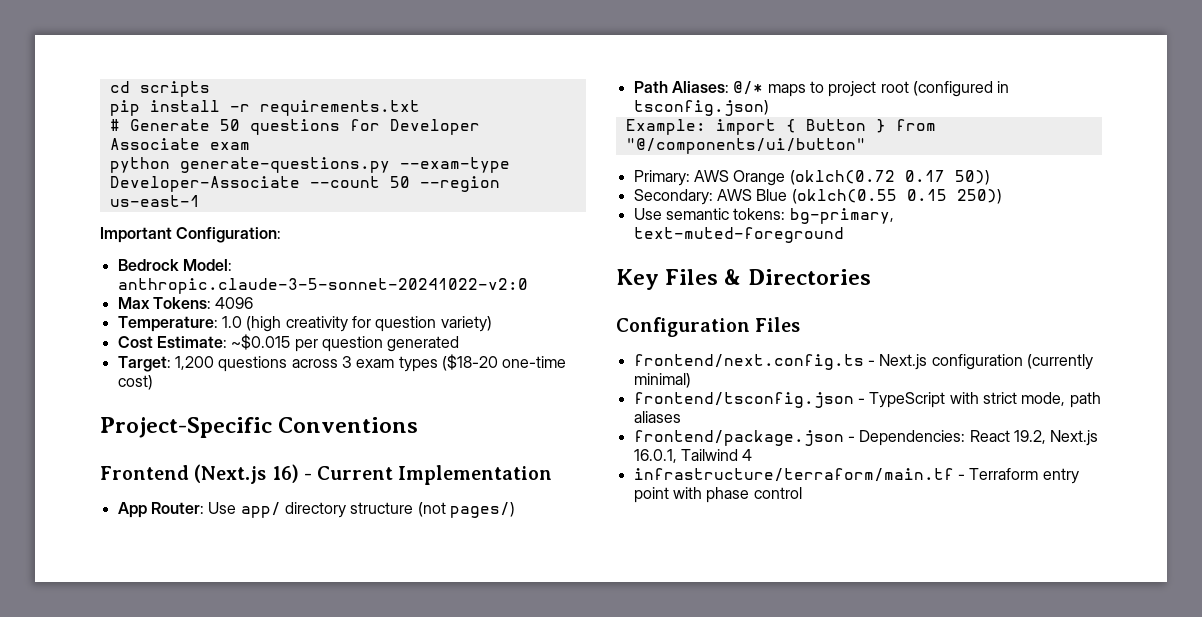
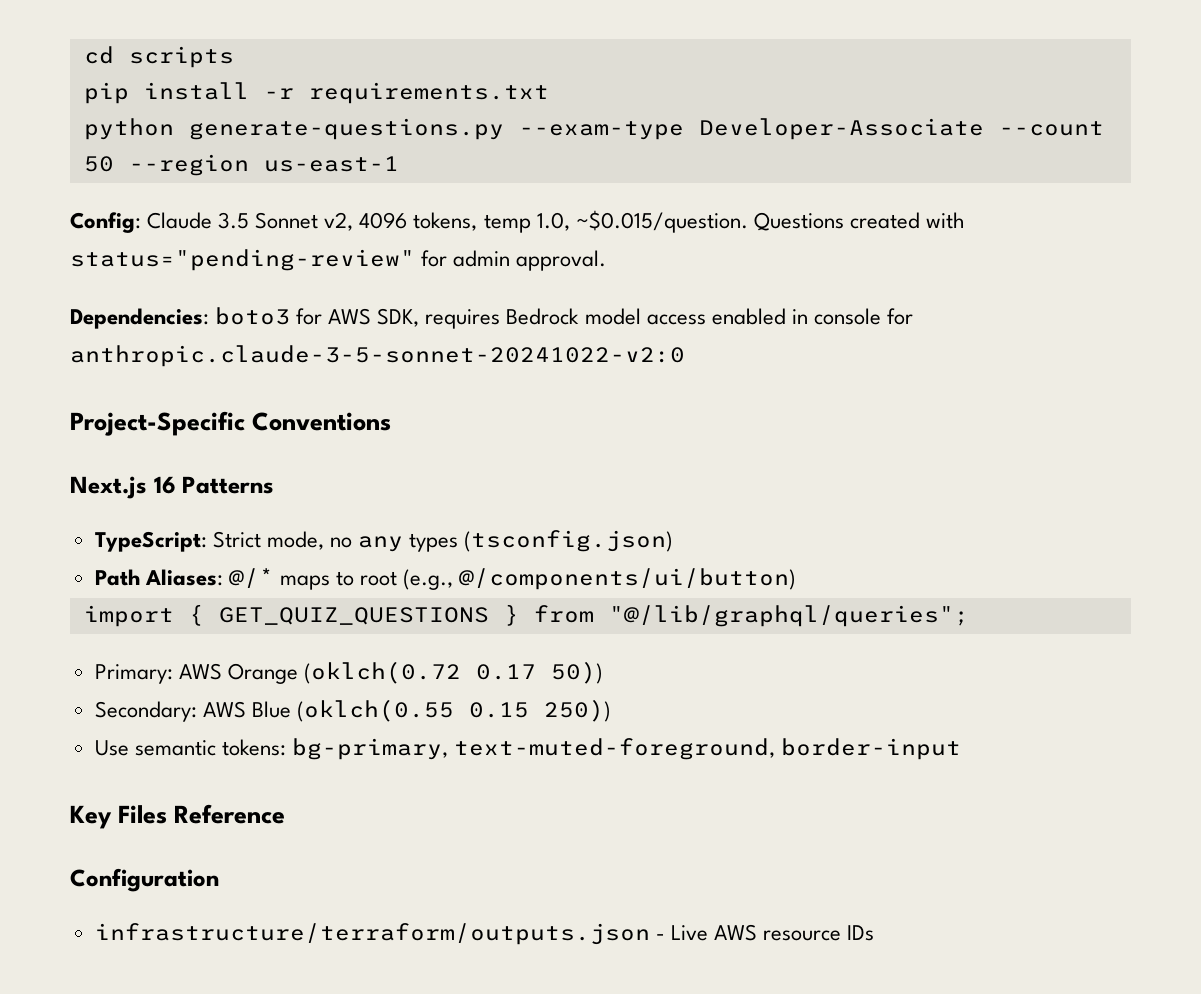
- # Generate 50 questions for Developer Associate exam
- Important Configuration:
- Bedrock Model: anthropic.claude-3-5-sonnet-20241022-v2:0
- Max Tokens: 4096
- Temperature: 1.0 (high creativity for question variety)
- Cost Estimate: ~$0.015 per question generated
- Target: 1,200 questions across 3 exam types ($18-20 one-time cost)
+ Config: Claude 3.5 Sonnet v2, 4096 tokens, temp 1.0, ~$0.015/question. Questions created with status="pending-review" for admin approval.
+ Dependencies: boto3 for AWS SDK, requires Bedrock model access enabled in console for anthropic.claude-3-5-sonnet-20241022-v2:0
  Project-Specific Conventions
- Frontend (Next.js 16) - Current Implementation
- App Router: Use app/ directory structure (not pages/)
+ Next.js 16 Patterns
+ TypeScript: Strict mode, no any types (tsconfig.json)
- Path Aliases: @/* maps to project root (configured in tsconfig.json)
- Example: import { Button } from "@/components/ui/button"
+ Path Aliases: @/* maps to root (e.g., @/components/ui/button)
+ import { GET_QUIZ_QUESTIONS } from "@/lib/graphql/queries";
- Use semantic tokens: bg-primary, text-muted-foreground
+ Use semantic tokens: bg-primary, text-muted-foreground, border-input
- Key Files & Directories
+ Key Files Reference
- Configuration Files
- frontend/next.config.ts - Next.js configuration (currently minimal)
- frontend/tsconfig.json - TypeScript with strict mode, path aliases
- frontend/package.json - Dependencies: React 19.2, Next.js 16.0.1, Tailwind 4
- infrastructure/terraform/main.tf - Terraform entry point with phase control
+ Configuration
+ infrastructure/terraform/outputs.json - Live AWS resource IDs

